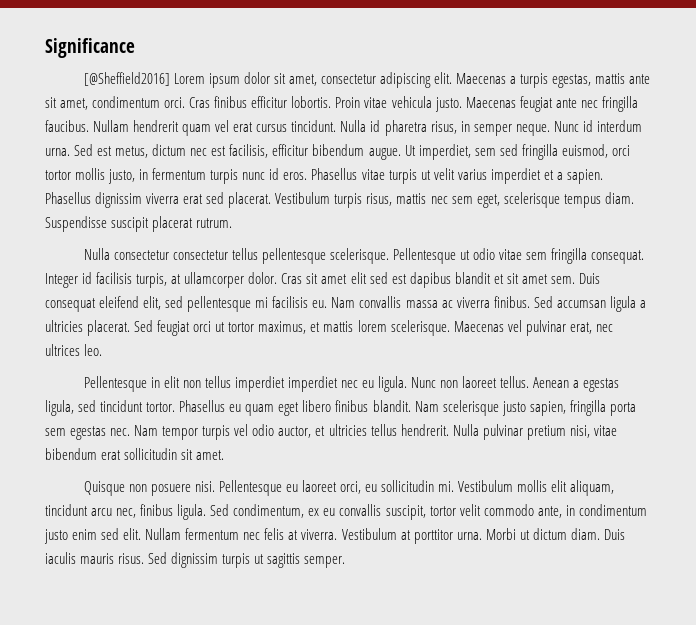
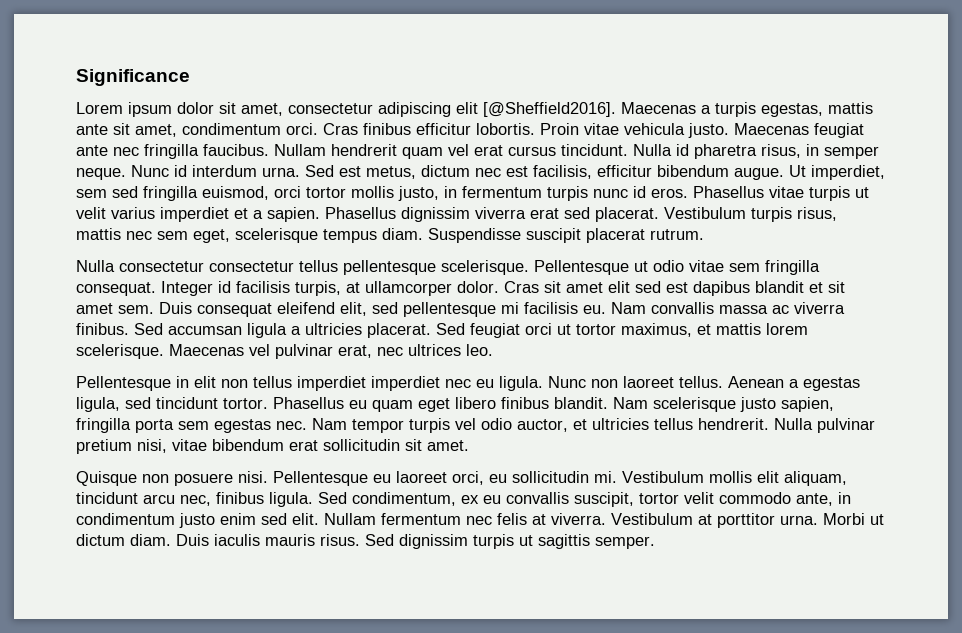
- [@Sheffield2016] Lorem ipsum dolor sit amet, consectetur adipiscing elit.
+ Lorem ipsum dolor sit amet, consectetur adipiscing elit [@Sheffield2016].

